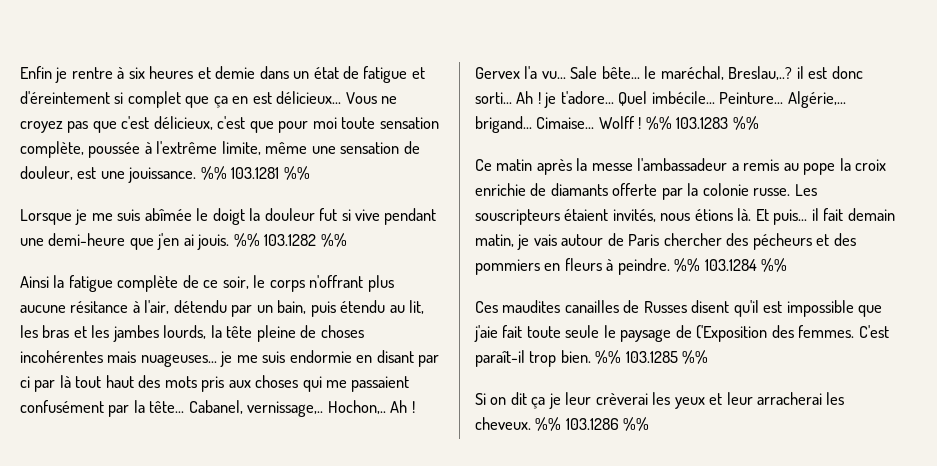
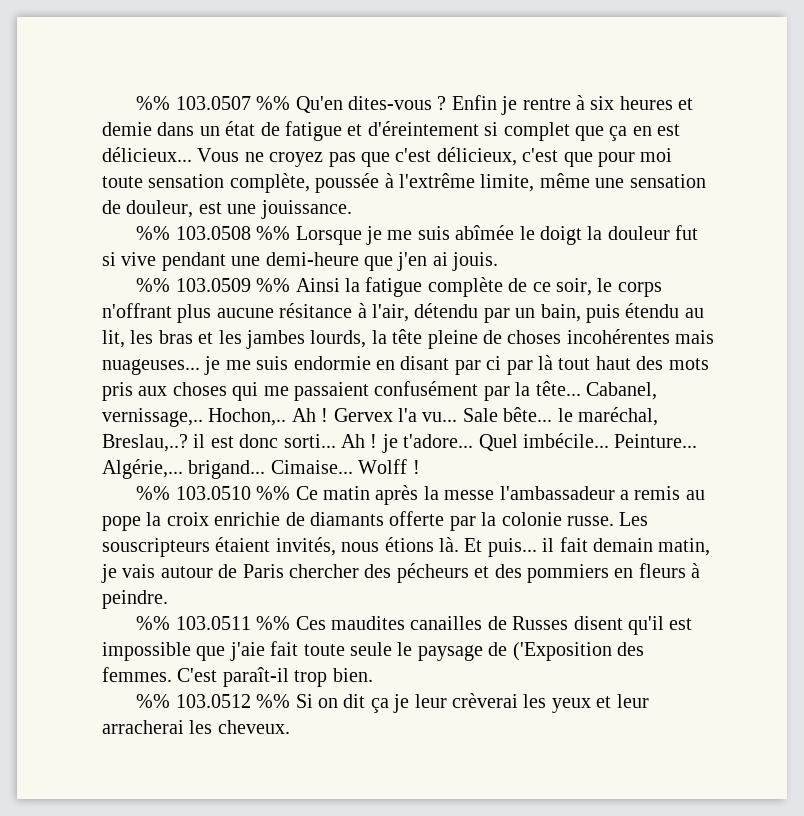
+ %% 103.0507 %% Qu'en dites-vous ?
- Vous ne croyez pas que c'est délicieux, c'est que pour moi toute sensation complète, poussée à l'extrême limite, même une sensation de douleur, est une jouissance. %% 103.1281 %%
- Lorsque je me suis abîmée le doigt la douleur fut si vive pendant une demi-heure que j'en ai jouis. %% 103.1282 %%
- Ainsi la fatigue complète de ce soir, le corps n'offrant plus aucune résitance à l'air, détendu par un bain, puis étendu au lit, les bras et les jambes lourds, la tête pleine de choses incohérentes mais nuageuses... je me suis endormie en disant par ci par là tout haut des mots pris aux choses qui me passaient confusément par la tête...
+ Vous ne croyez pas que c'est délicieux, c'est que pour moi toute sensation complète, poussée à l'extrême limite, même une sensation de douleur, est une jouissance.
+ %% 103.0508 %% Lorsque je me suis abîmée le doigt la douleur fut si vive pendant une demi-heure que j'en ai jouis.
+ %% 103.0509 %% Ainsi la fatigue complète de ce soir, le corps n'offrant plus aucune résitance à l'air, détendu par un bain, puis étendu au lit, les bras et les jambes lourds, la tête pleine de choses incohérentes mais nuageuses... je me suis endormie en disant par ci par là tout haut des mots pris aux choses qui me passaient confusément par la tête...
- Wolff ! %% 103.1283 %%
- Ce matin après la messe l'ambassadeur a remis au pope la croix enrichie de diamants offerte par la colonie russe.
+ Wolff !
+ %% 103.0510 %% Ce matin après la messe l'ambassadeur a remis au pope la croix enrichie de diamants offerte par la colonie russe.
- Et puis... il fait demain matin, je vais autour de Paris chercher des pécheurs et des pommiers en fleurs à peindre. %% 103.1284 %%
- Ces maudites canailles de Russes disent qu'il est impossible que j'aie fait toute seule le paysage de ('Exposition des femmes.
+ Et puis... il fait demain matin, je vais autour de Paris chercher des pécheurs et des pommiers en fleurs à peindre.
+ %% 103.0511 %% Ces maudites canailles de Russes disent qu'il est impossible que j'aie fait toute seule le paysage de ('Exposition des femmes.
- C'est paraît-il trop bien. %% 103.1285 %%
- Si on dit ça je leur crèverai les yeux et leur arracherai les cheveux. %% 103.1286 %%
+ C'est paraît-il trop bien.
+ %% 103.0512 %% Si on dit ça je leur crèverai les yeux et leur arracherai les cheveux.

